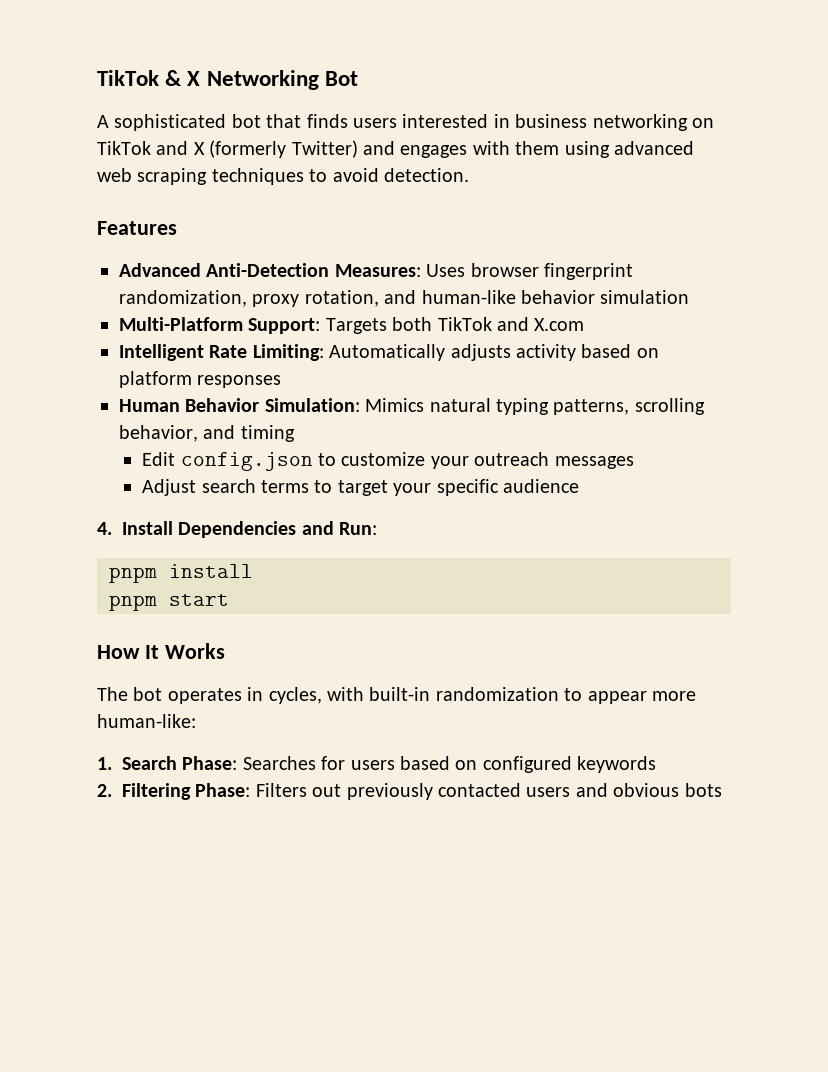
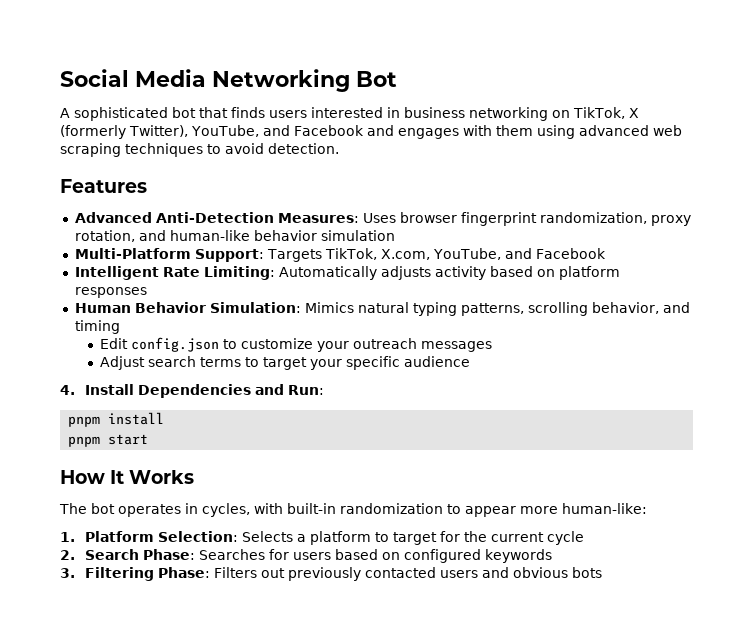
- TikTok & X Networking Bot
+ Social Media Networking Bot
- A sophisticated bot that finds users interested in business networking on TikTok and X (formerly Twitter) and engages with them using advanced web scraping techniques to avoid detection.
+ A sophisticated bot that finds users interested in business networking on TikTok, X (formerly Twitter), YouTube, and Facebook and engages with them using advanced web scraping techniques to avoid detection.
- Multi-Platform Support: Targets both TikTok and X.com
+ Multi-Platform Support: Targets TikTok, X.com, YouTube, and Facebook
- 1. Search Phase: Searches for users based on configured keywords
+ 1. Platform Selection: Selects a platform to target for the current cycle
+ 2. Search Phase: Searches for users based on configured keywords
- 2. Filtering Phase: Filters out previously contacted users and obvious bots
+ 3. Filtering Phase: Filters out previously contacted users and obvious bots

